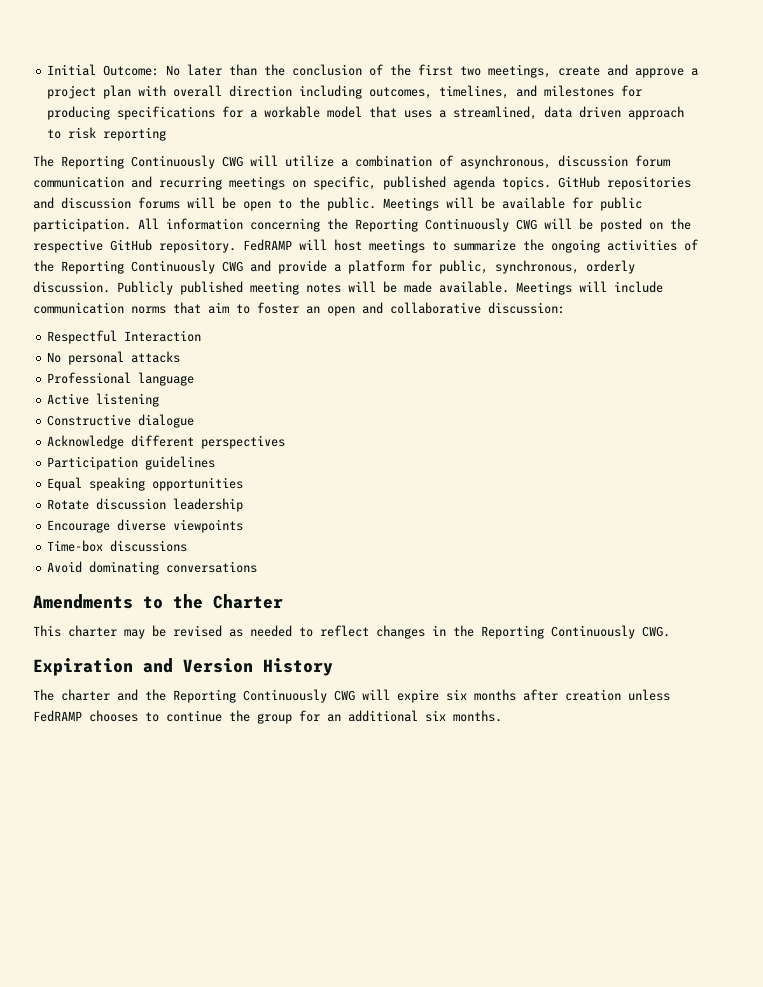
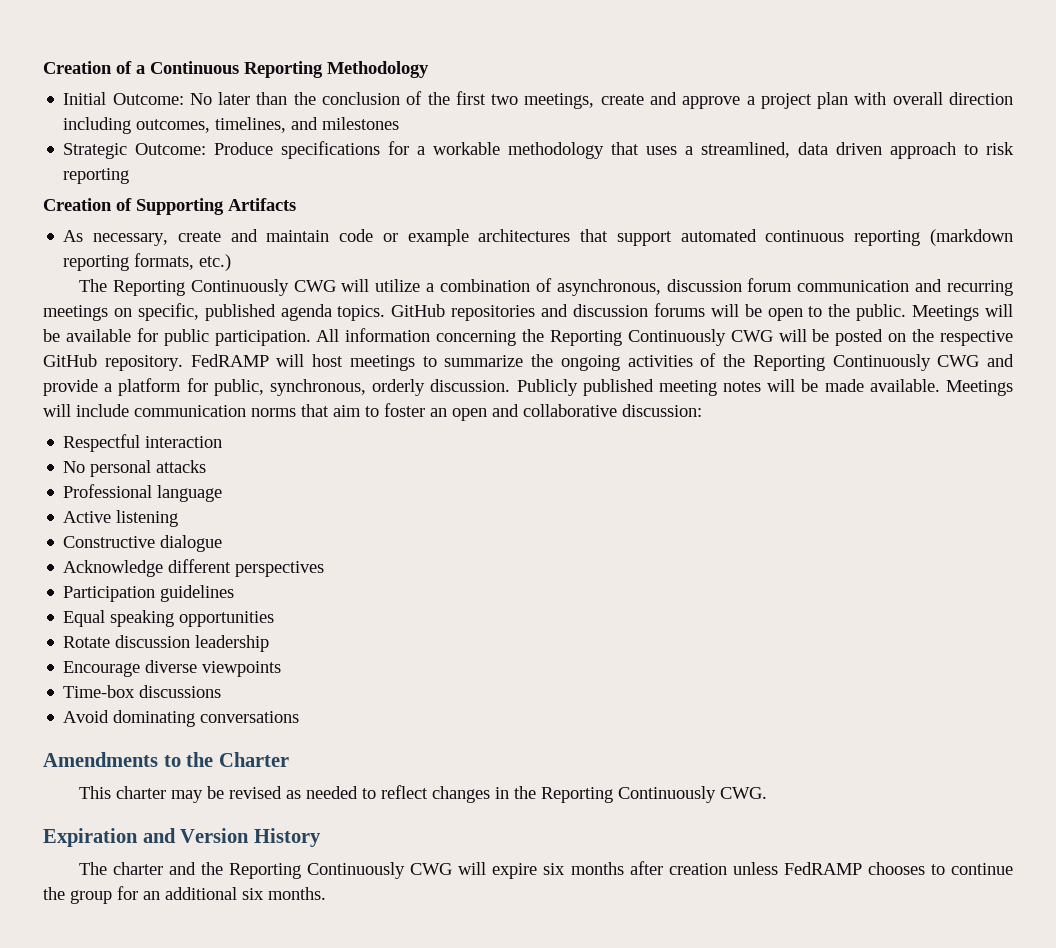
+ Creation of a Continuous Reporting Methodology
- Initial Outcome: No later than the conclusion of the first two meetings, create and approve a project plan with overall direction including outcomes, timelines, and milestones for producing specifications for a workable model that uses a streamlined, data driven approach to risk reporting
+ Initial Outcome: No later than the conclusion of the first two meetings, create and approve a project plan with overall direction including outcomes, timelines, and milestones
+ Strategic Outcome: Produce specifications for a workable methodology that uses a streamlined, data driven approach to risk reporting
+ Creation of Supporting Artifacts
+ As necessary, create and maintain code or example architectures that support automated continuous reporting (markdown reporting formats, etc.)
- Respectful Interaction
+ Respectful interaction

